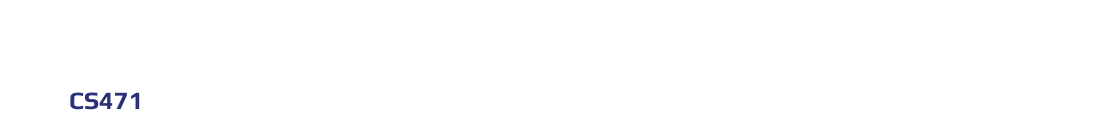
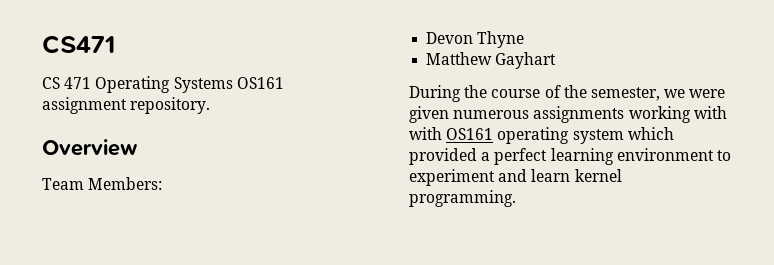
+ CS 471 Operating Systems OS161 assignment repository.
+ Overview
+ Team Members:
+ Devon Thyne
+ Matthew Gayhart
+ During the course of the semester, we were given numerous assignments working with with OS161 operating system which provided a perfect learning environment to experiment and learn kernel programming.

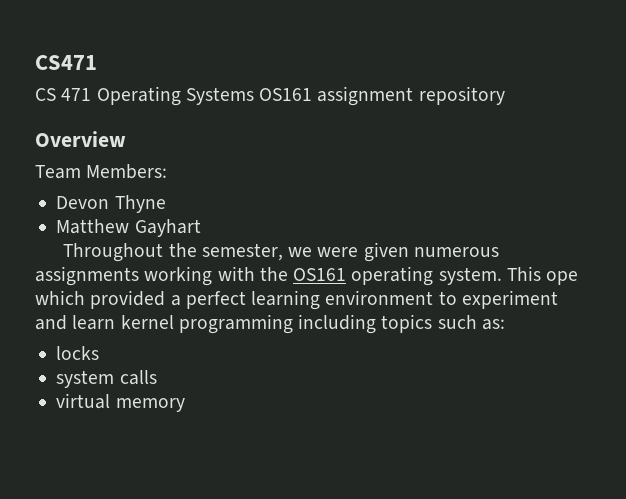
- CS 471 Operating Systems OS161 assignment repository.
+ CS 471 Operating Systems OS161 assignment repository
- During the course of the semester, we were given numerous assignments working with with OS161 operating system which provided a perfect learning environment to experiment and learn kernel programming.
+ Throughout the semester, we were given numerous assignments working with the OS161 operating system. This ope which provided a perfect learning environment to experiment and learn kernel programming including topics such as:
+ locks
+ system calls
+ virtual memory

